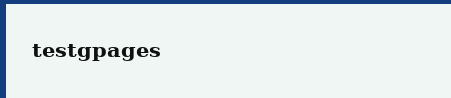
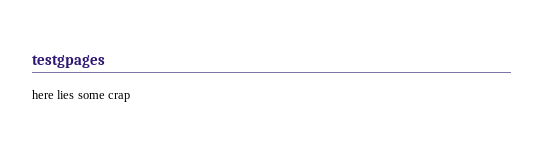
+ here lies some crap

